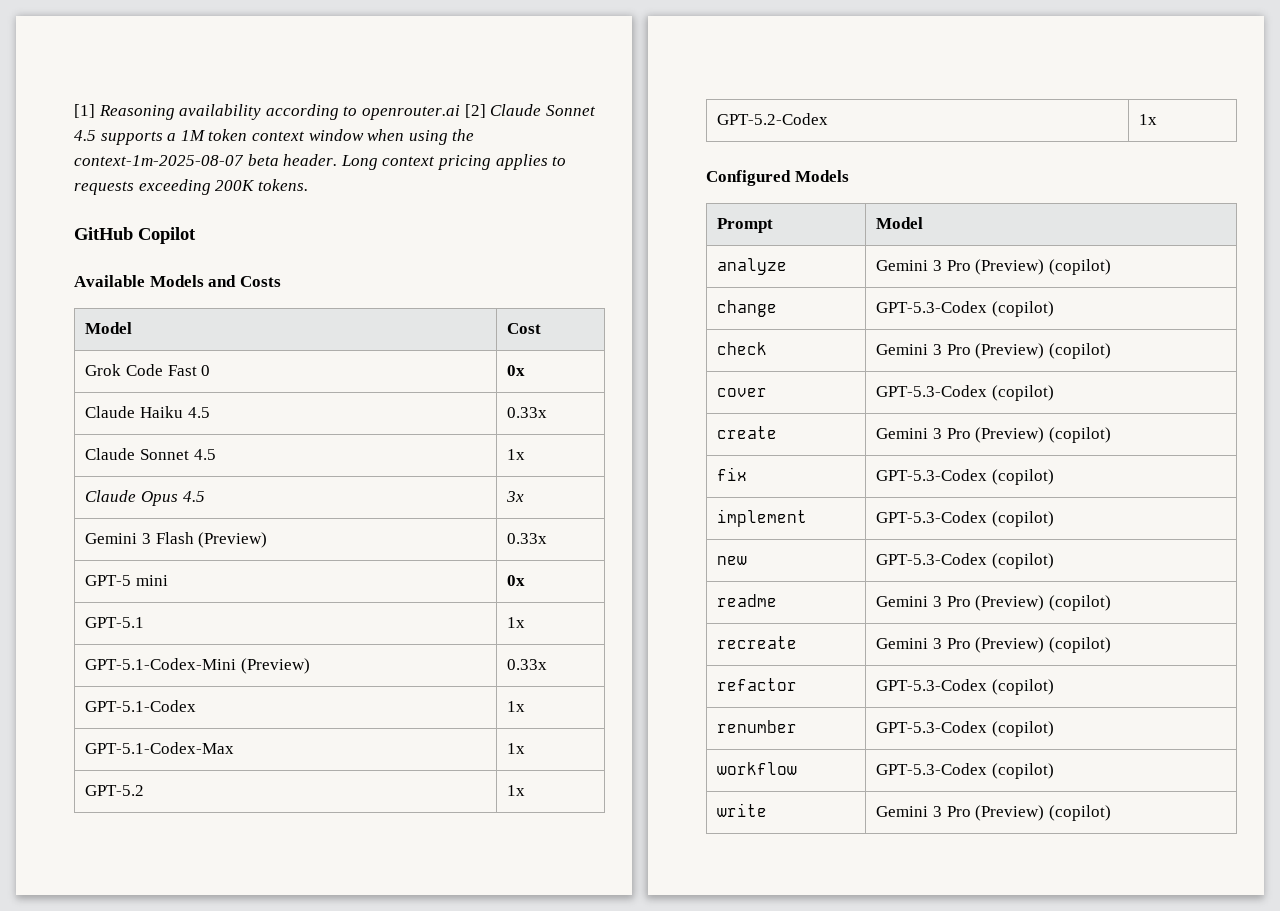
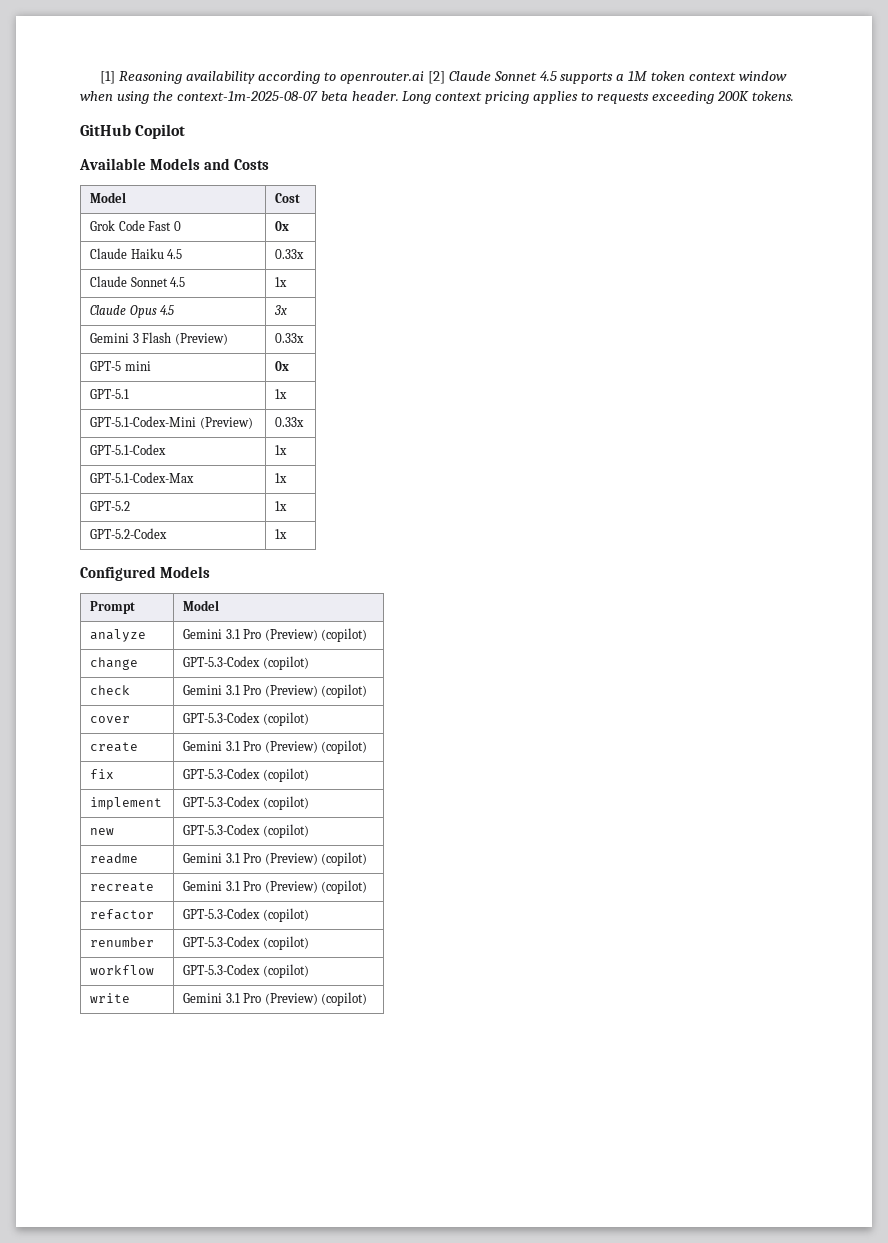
- analyze | Gemini 3 Pro (Preview) (copilot)
+ analyze | Gemini 3.1 Pro (Preview) (copilot)
- check | Gemini 3 Pro (Preview) (copilot)
+ check | Gemini 3.1 Pro (Preview) (copilot)
- create | Gemini 3 Pro (Preview) (copilot)
+ create | Gemini 3.1 Pro (Preview) (copilot)
- readme | Gemini 3 Pro (Preview) (copilot)
+ readme | Gemini 3.1 Pro (Preview) (copilot)
- recreate | Gemini 3 Pro (Preview) (copilot)
+ recreate | Gemini 3.1 Pro (Preview) (copilot)
- write | Gemini 3 Pro (Preview) (copilot)
+ write | Gemini 3.1 Pro (Preview) (copilot)

